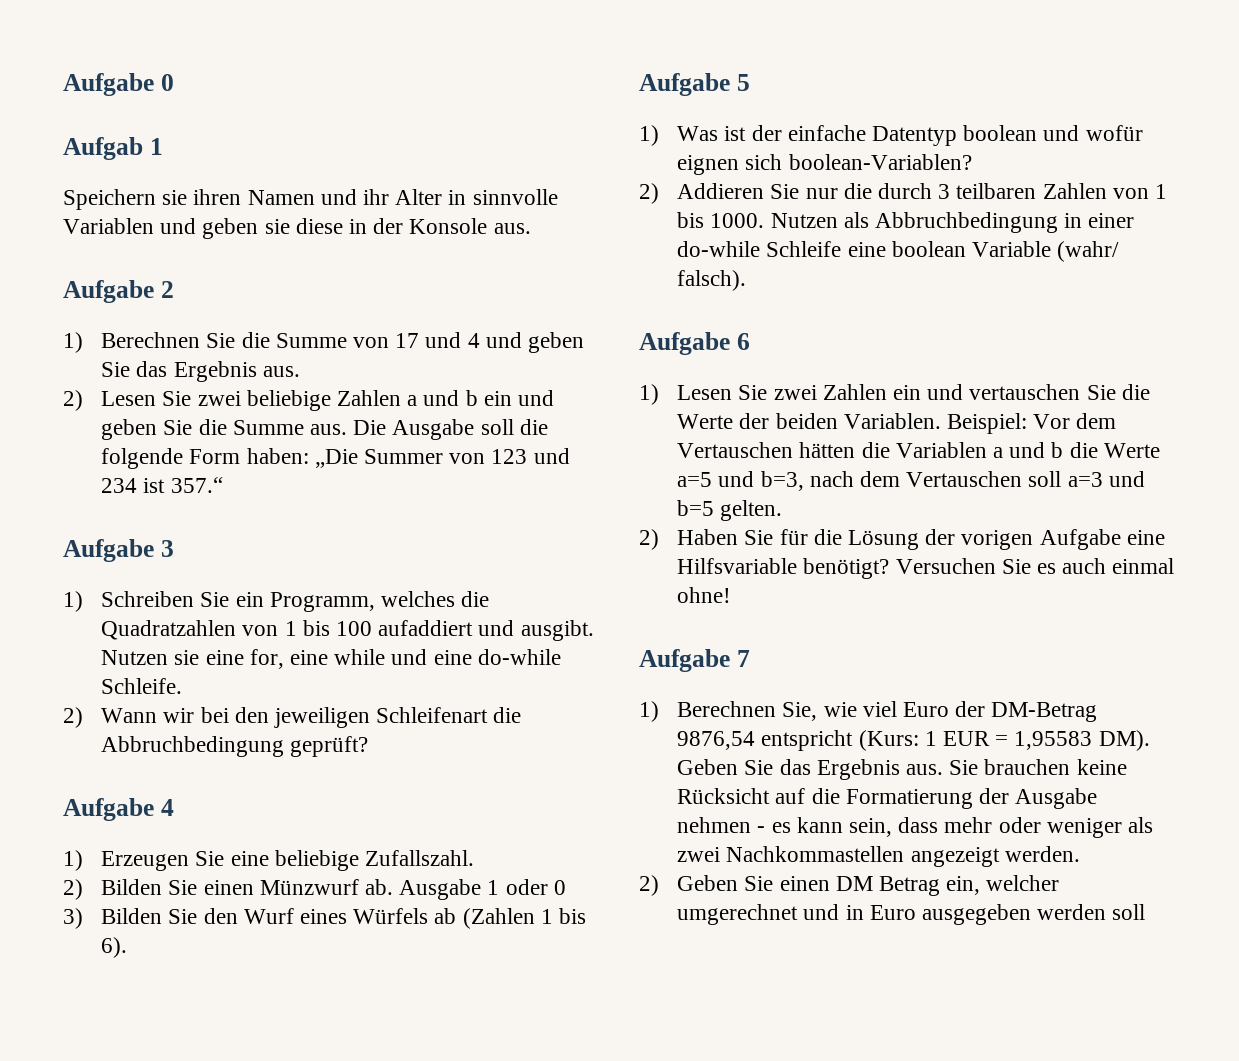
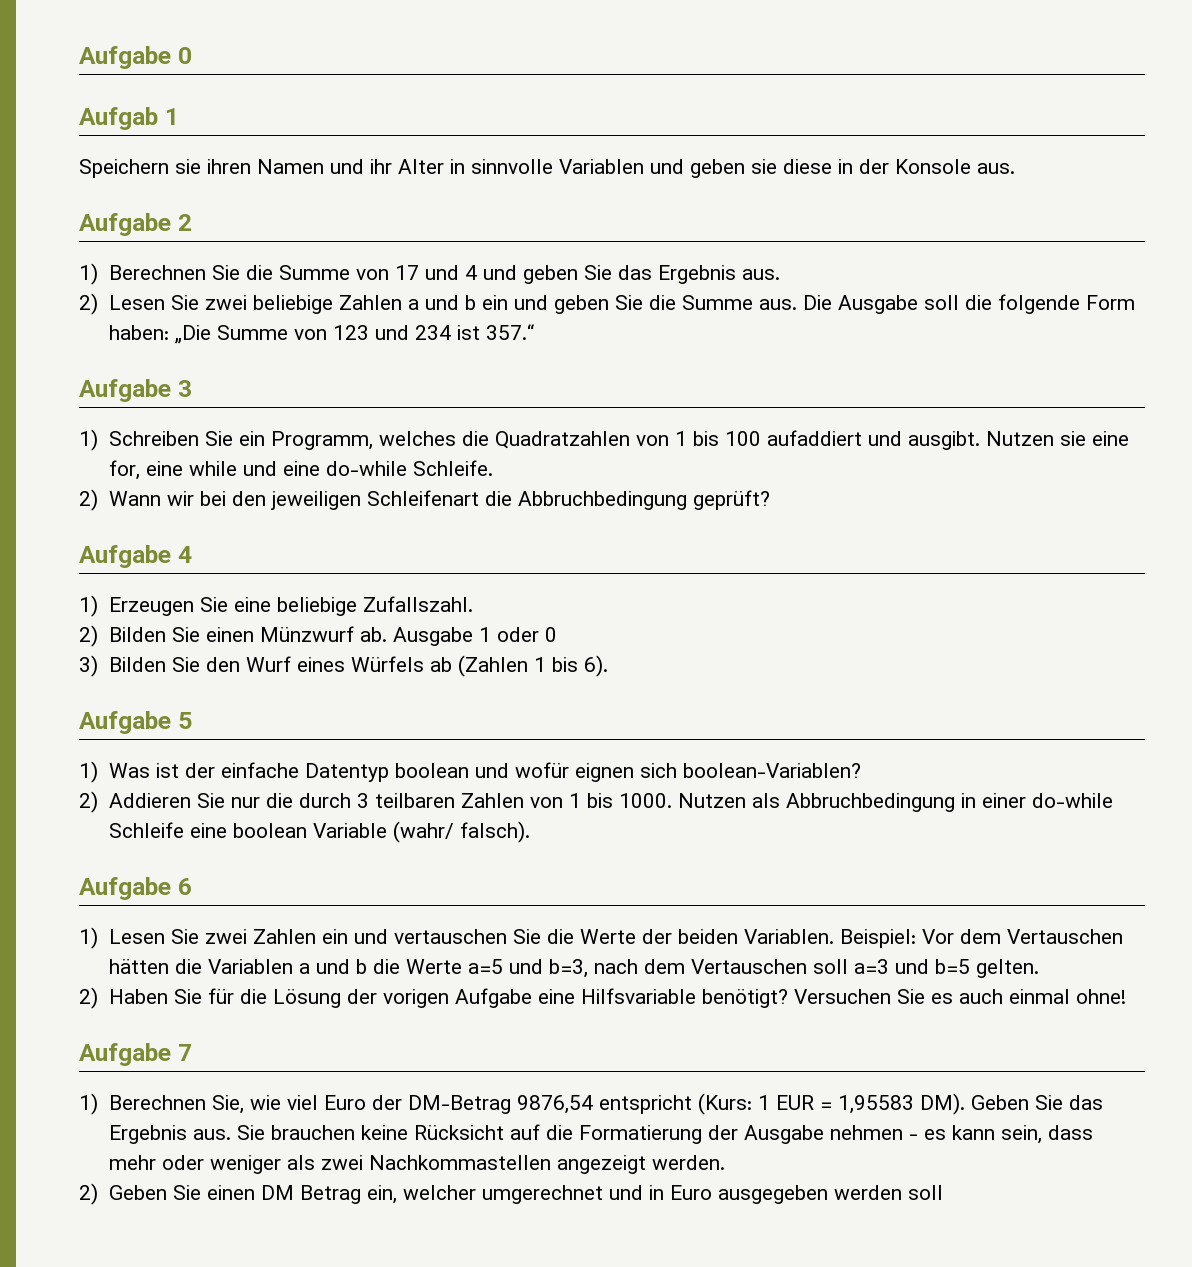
- Die Ausgabe soll die folgende Form haben: „Die Summer von 123 und 234 ist 357.“
+ Die Ausgabe soll die folgende Form haben: „Die Summe von 123 und 234 ist 357.“

